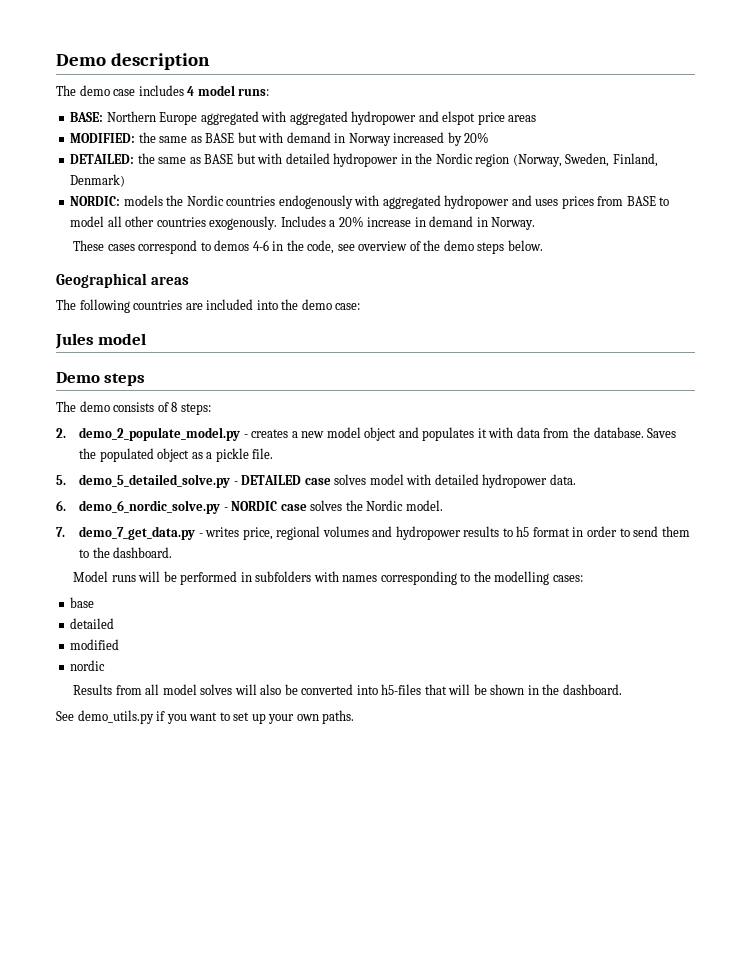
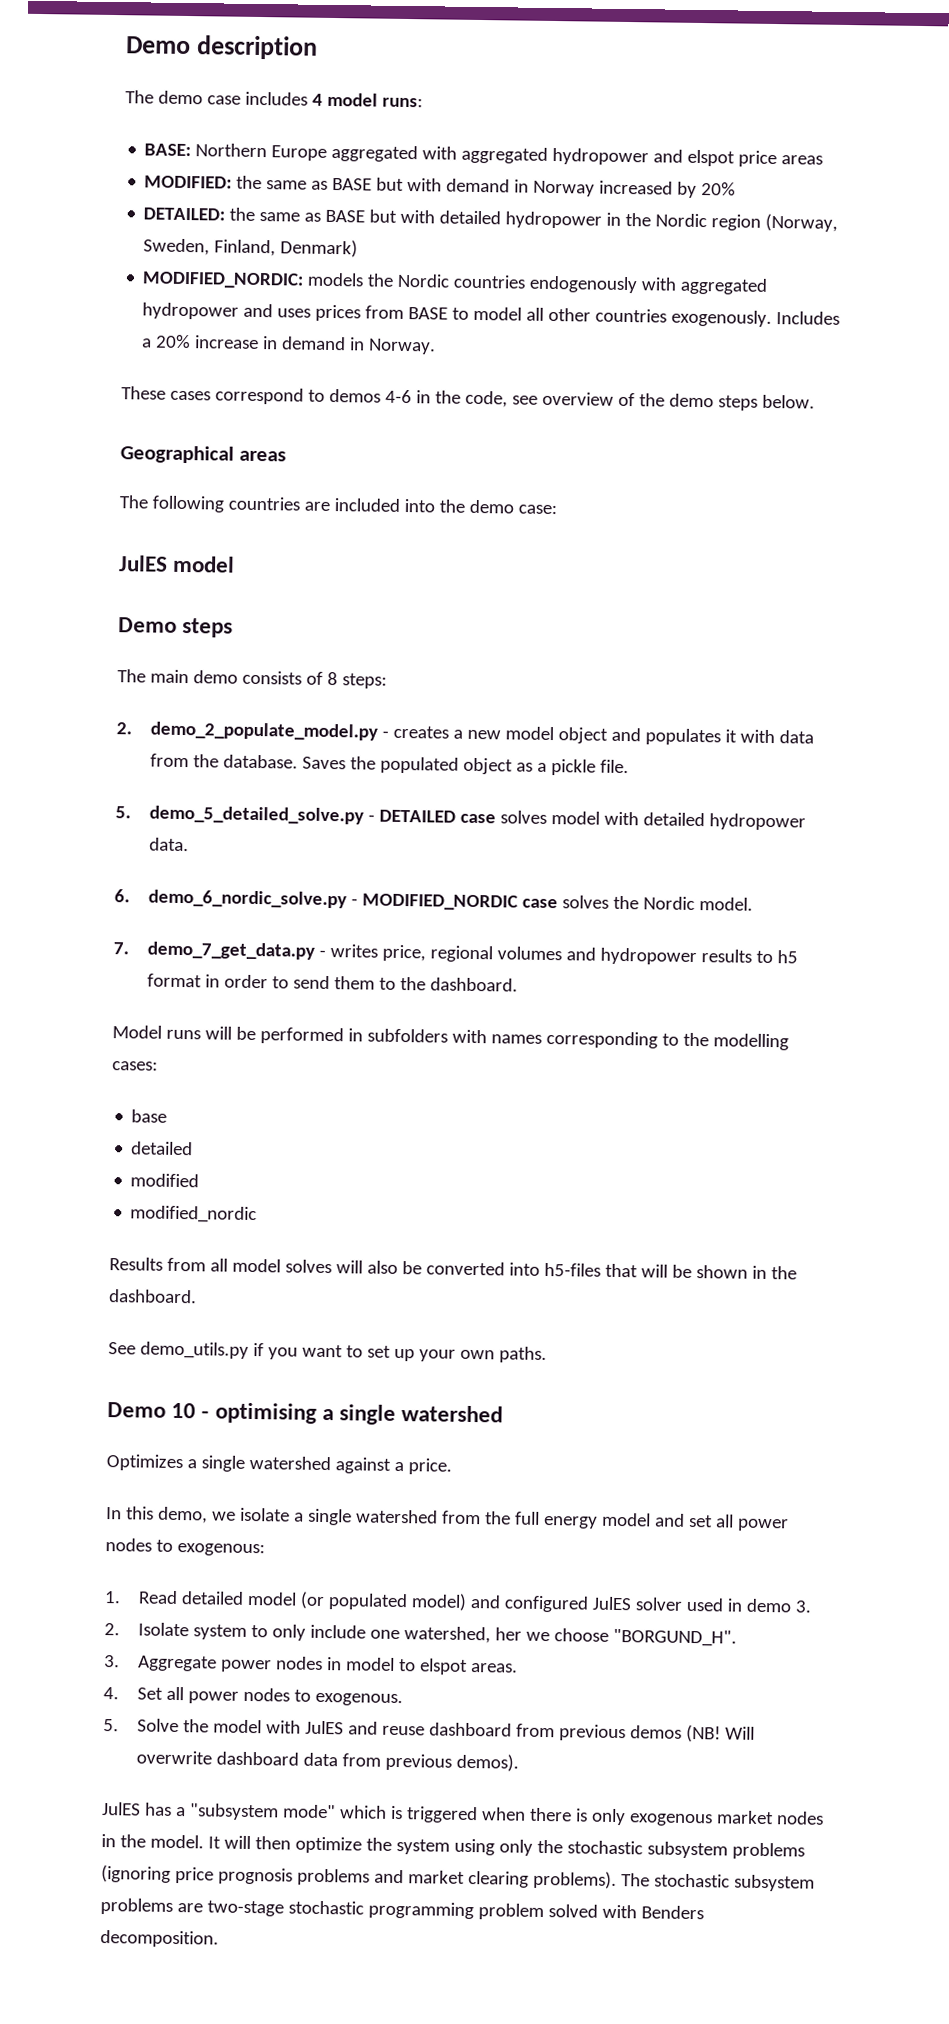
- NORDIC: models the Nordic countries endogenously with aggregated hydropower and uses prices from BASE to model all other countries exogenously.
+ MODIFIED_NORDIC: models the Nordic countries endogenously with aggregated hydropower and uses prices from BASE to model all other countries exogenously.
- Jules model
+ JulES model
- The demo consists of 8 steps:
+ The main demo consists of 8 steps:
- 6. demo_6_nordic_solve.py - NORDIC case solves the Nordic model.
+ 6. demo_6_nordic_solve.py - MODIFIED_NORDIC case solves the Nordic model.
- nordic
+ modified_nordic
+ Demo 10 - optimising a single watershed
+ Optimizes a single watershed against a price.
+ In this demo, we isolate a single watershed from the full energy model and set all power nodes to exogenous:
+ 1. Read detailed model (or populated model) and configured JulES solver used in demo 3.
+ 2. Isolate system to only include one watershed, her we choose "BORGUND_H".
+ 3. Aggregate power nodes in model to elspot areas.
+ 4. Set all power nodes to exogenous.
+ 5. Solve the model with JulES and reuse dashboard from previous demos (NB! Will overwrite dashboard data from previous demos).
+ JulES has a "subsystem mode" which is triggered when there is only exogenous market nodes in the model. It will then optimize the system using only the stochastic subsystem problems (ignoring price prognosis problems and market clearing problems). The stochastic subsystem problems are two-stage stochastic programming problem solved with Benders decomposition.

